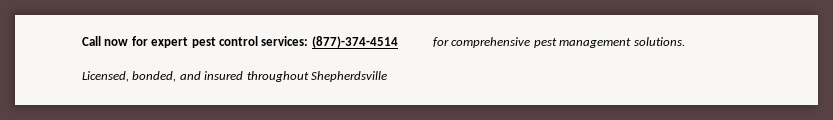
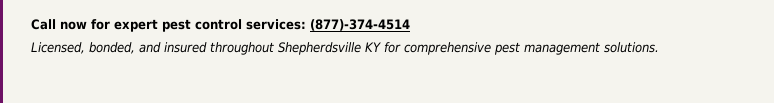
- Licensed, bonded, and insured throughout Shepherdsville for comprehensive pest management solutions.
+ Licensed, bonded, and insured throughout Shepherdsville KY for comprehensive pest management solutions.

